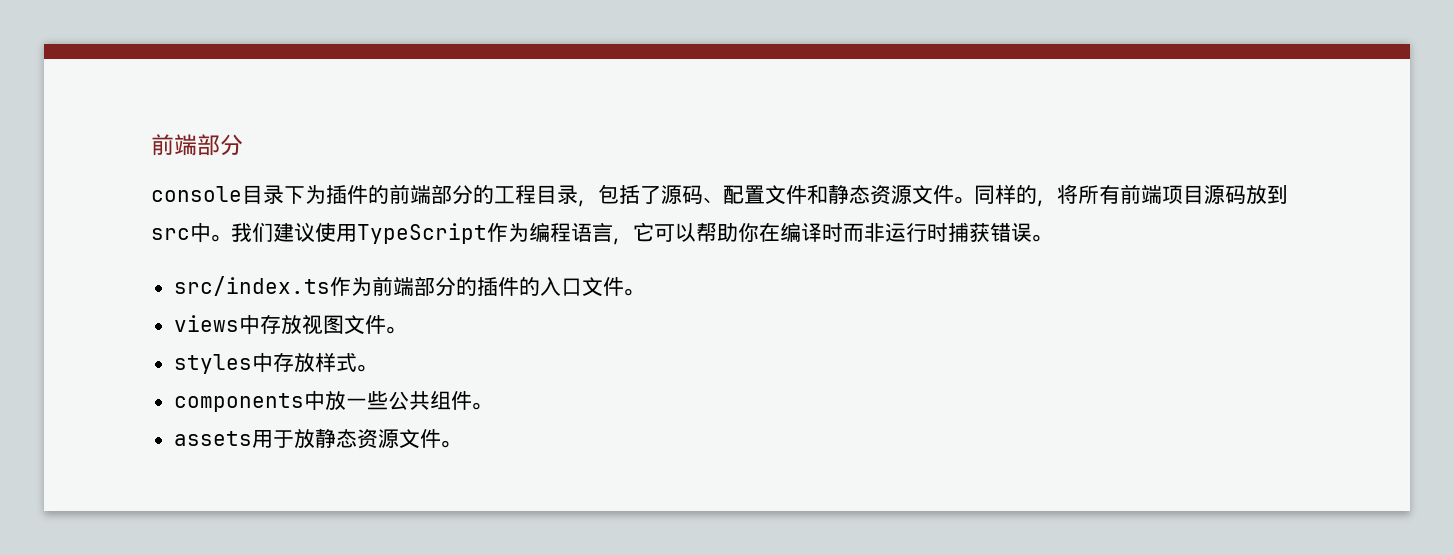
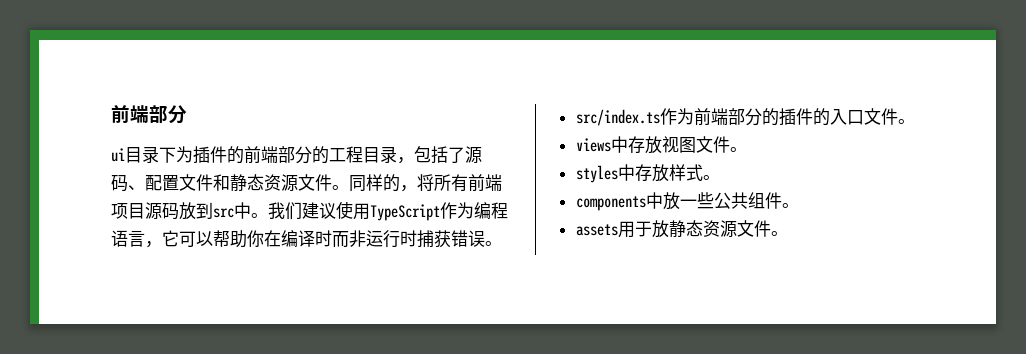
- console目录下为插件的前端部分的工程目录，包括了源码、配置文件和静态资源文件。
+ ui目录下为插件的前端部分的工程目录，包括了源码、配置文件和静态资源文件。

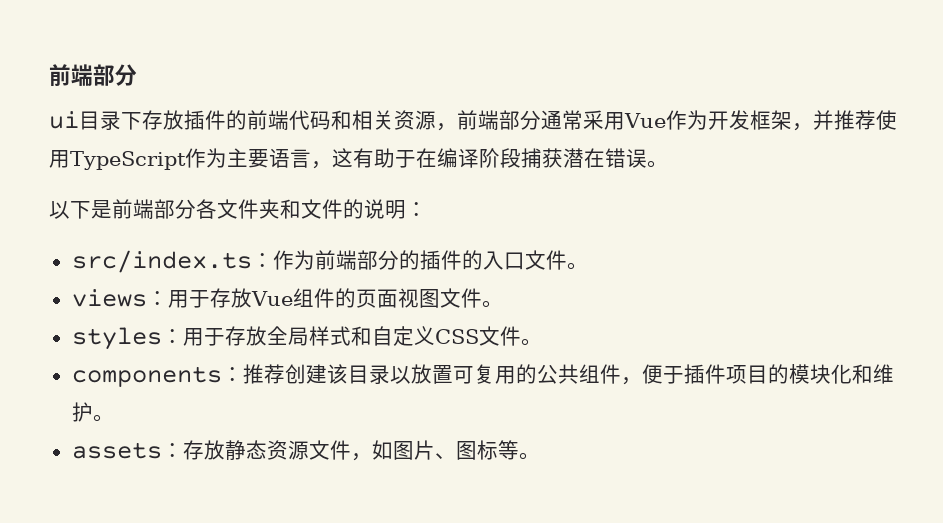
- ui目录下为插件的前端部分的工程目录，包括了源码、配置文件和静态资源文件。同样的，将所有前端项目源码放到src中。我们建议使用TypeScript作为编程语言，它可以帮助你在编译时而非运行时捕获错误。
+ ui目录下存放插件的前端代码和相关资源，前端部分通常采用Vue作为开发框架，并推荐使用TypeScript作为主要语言，这有助于在编译阶段捕获潜在错误。
+ 以下是前端部分各文件夹和文件的说明：
- src/index.ts作为前端部分的插件的入口文件。
+ src/index.ts：作为前端部分的插件的入口文件。
- views中存放视图文件。
- styles中存放样式。
- components中放一些公共组件。
+ views：用于存放Vue组件的页面视图文件。
+ styles：用于存放全局样式和自定义CSS文件。
+ components：推荐创建该目录以放置可复用的公共组件，便于插件项目的模块化和维护。
- assets用于放静态资源文件。
+ assets：存放静态资源文件，如图片、图标等。

